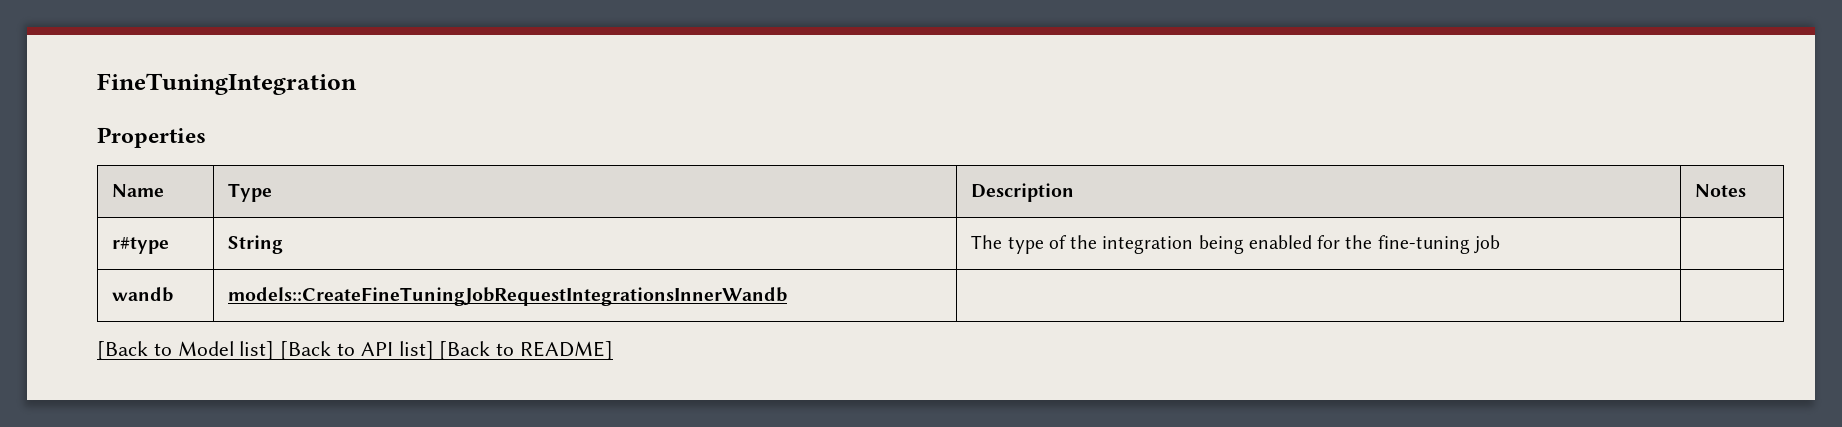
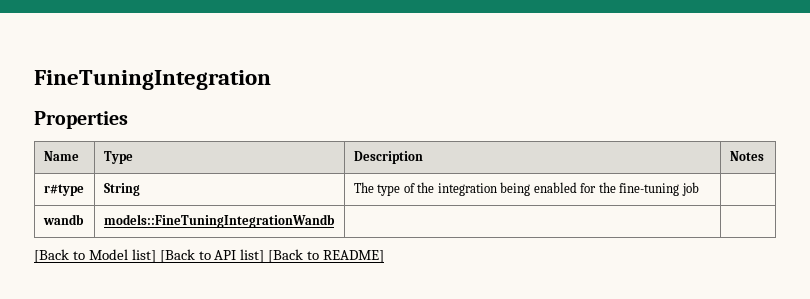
- wandb | models::CreateFineTuningJobRequestIntegrationsInnerWandb | |
+ wandb | models::FineTuningIntegrationWandb | |

